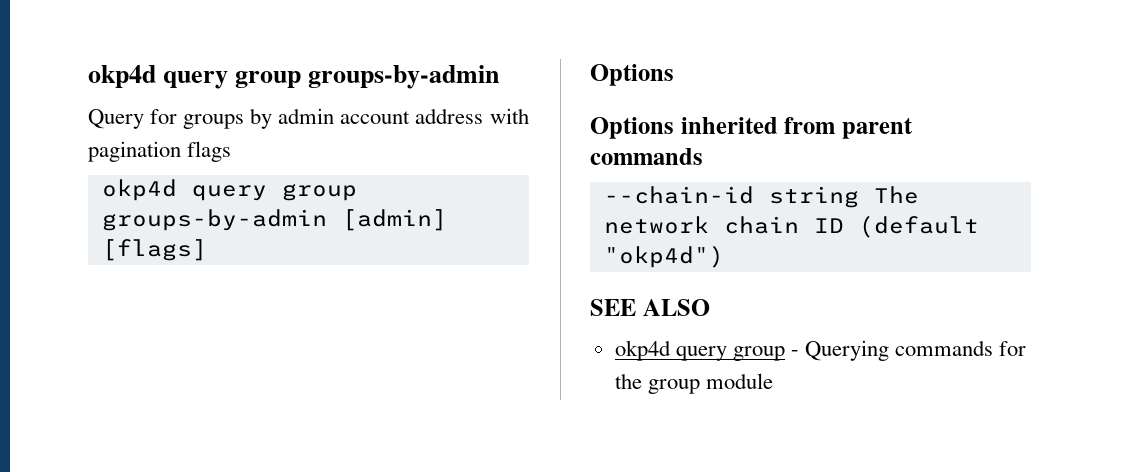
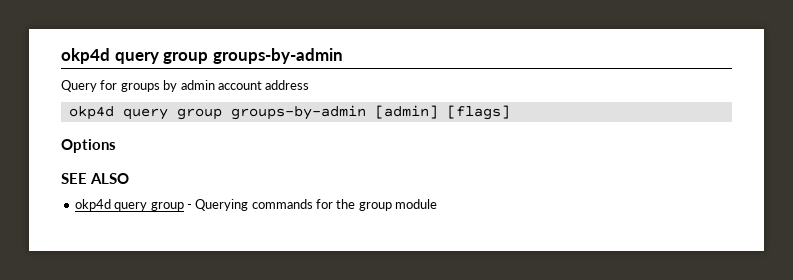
- Query for groups by admin account address with pagination flags
+ Query for groups by admin account address
- Options inherited from parent commands
- --chain-id string The network chain ID (default "okp4d")

